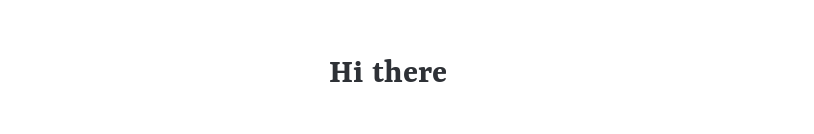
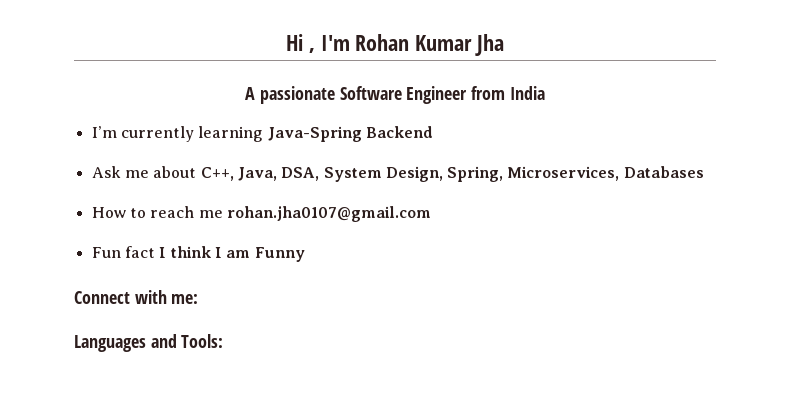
- Hi there
+ Hi , I'm Rohan Kumar Jha
+ A passionate Software Engineer from India
+ I’m currently learning Java-Spring Backend
+ Ask me about C++, Java, DSA, System Design, Spring, Microservices, Databases
+ How to reach me rohan.jha0107@gmail.com
+ Fun fact I think I am Funny
+ Connect with me:
+ Languages and Tools:

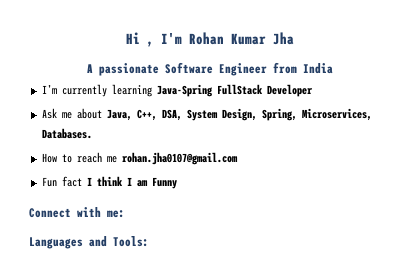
- I’m currently learning Java-Spring Backend
+ I’m currently learning Java-Spring FullStack Developer
- Ask me about C++, Java, DSA, System Design, Spring, Microservices, Databases
+ Ask me about Java, C++, DSA, System Design, Spring, Microservices, Databases.

